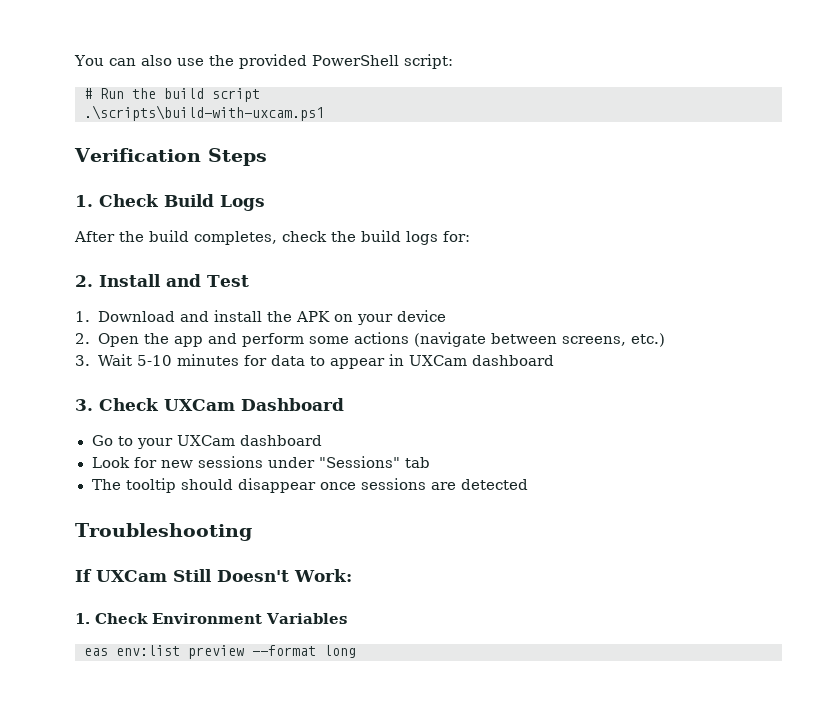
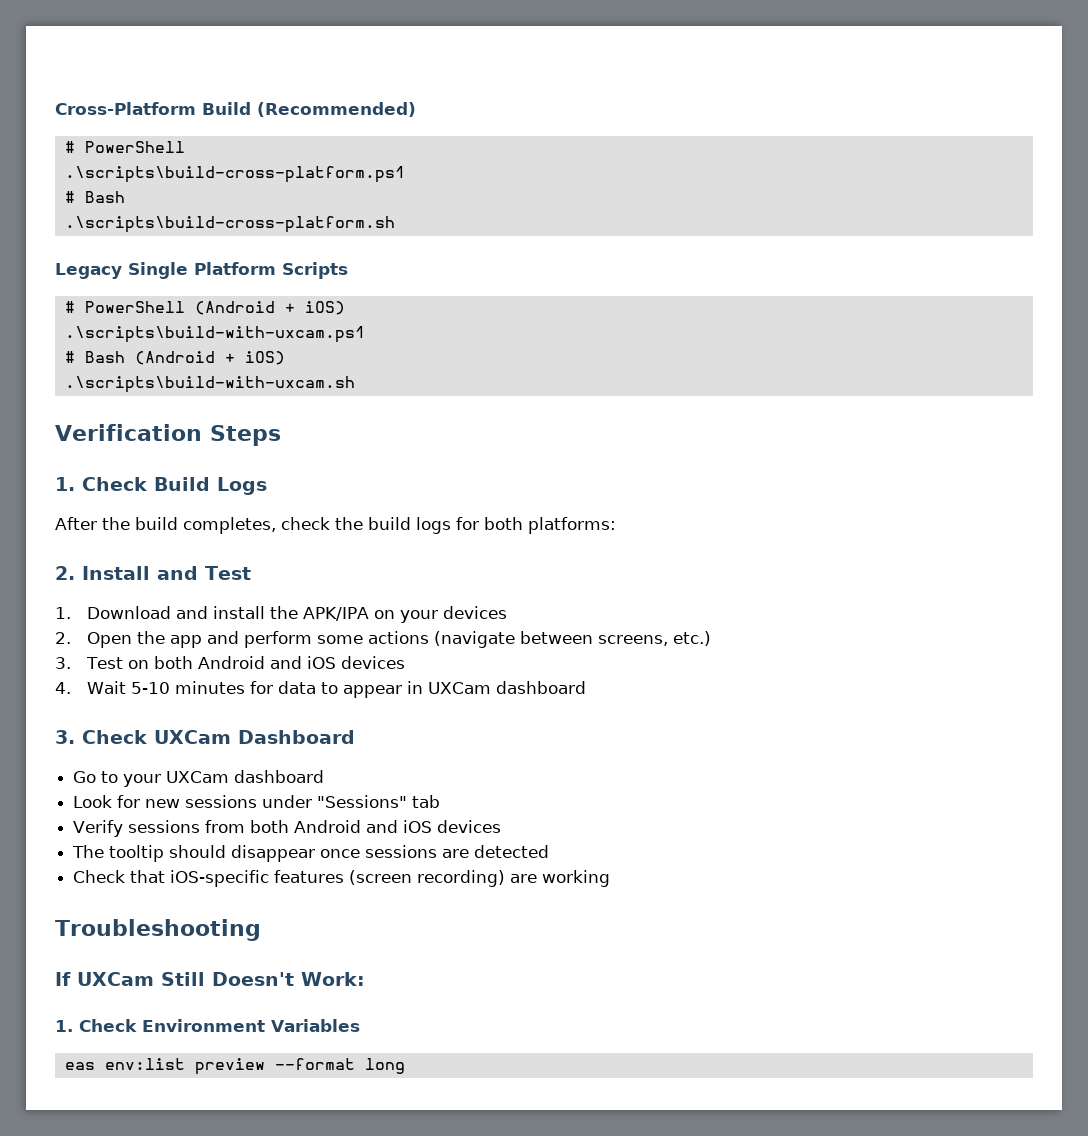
- You can also use the provided PowerShell script:
- # Run the build script
+ Cross-Platform Build (Recommended)
+ # PowerShell
+ .\scripts\build-cross-platform.ps1
+ # Bash
+ .\scripts\build-cross-platform.sh
+ Legacy Single Platform Scripts
+ # PowerShell (Android + iOS)
  .\scripts\build-with-uxcam.ps1
+ # Bash (Android + iOS)
+ .\scripts\build-with-uxcam.sh
- After the build completes, check the build logs for:
+ After the build completes, check the build logs for both platforms:
- 1. Download and install the APK on your device
+ 1. Download and install the APK/IPA on your devices
- 3. Wait 5-10 minutes for data to appear in UXCam dashboard
+ 3. Test on both Android and iOS devices
+ 4. Wait 5-10 minutes for data to appear in UXCam dashboard
+ Verify sessions from both Android and iOS devices
+ Check that iOS-specific features (screen recording) are working

